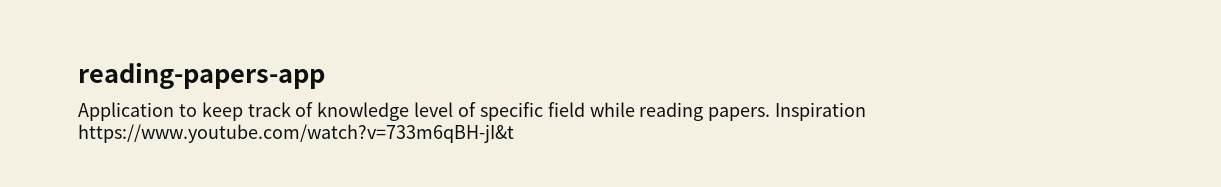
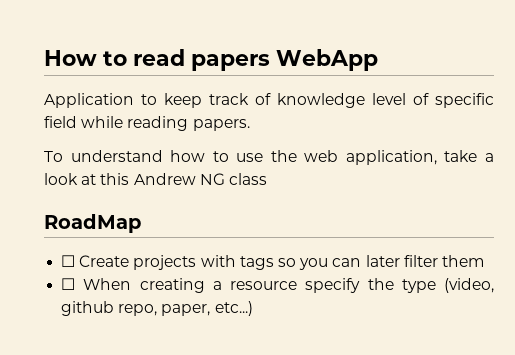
- reading-papers-app
+ How to read papers WebApp
- Application to keep track of knowledge level of specific field while reading papers. Inspiration https://www.youtube.com/watch?v=733m6qBH-jI&t
+ Application to keep track of knowledge level of specific field while reading papers.
+ To understand how to use the web application, take a look at this Andrew NG class
+ RoadMap
+ ☐ Create projects with tags so you can later filter them
+ ☐ When creating a resource specify the type (video, github repo, paper, etc...)

